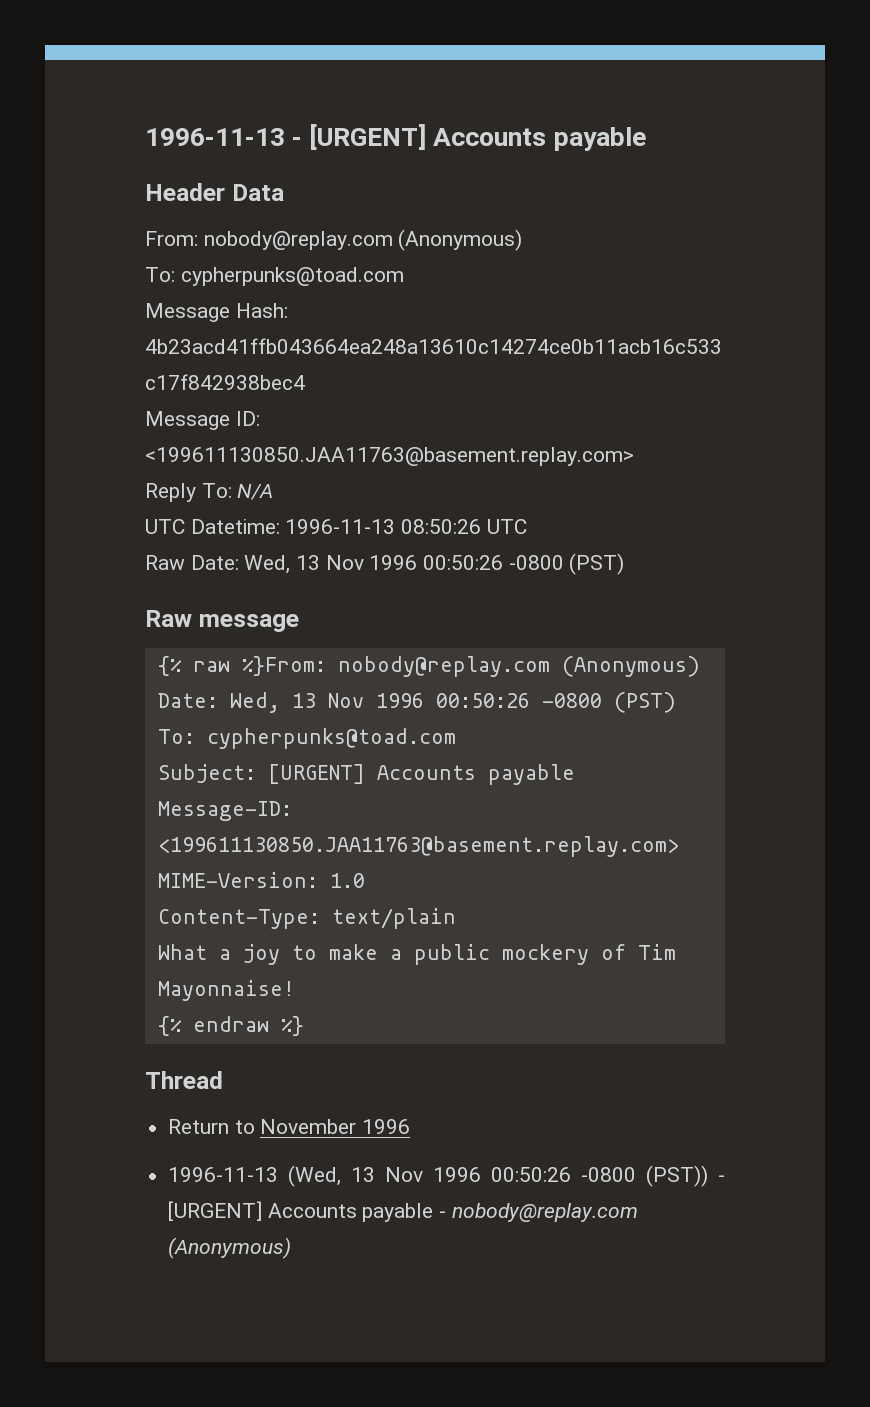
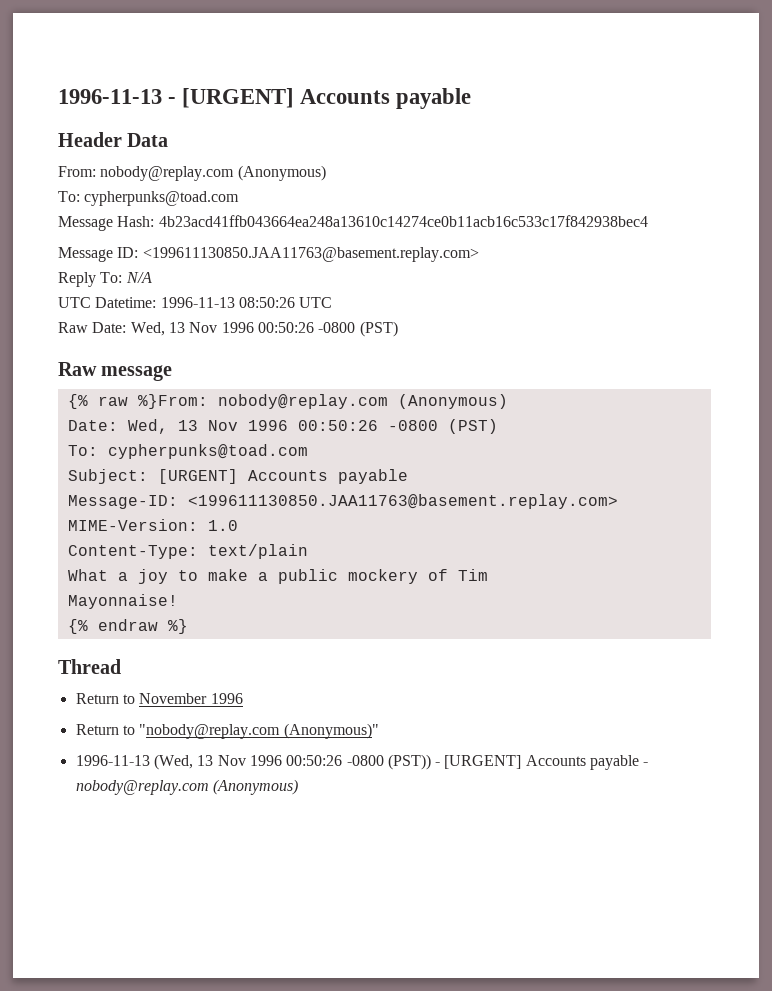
+ Return to "nobody@replay.com (Anonymous)"

